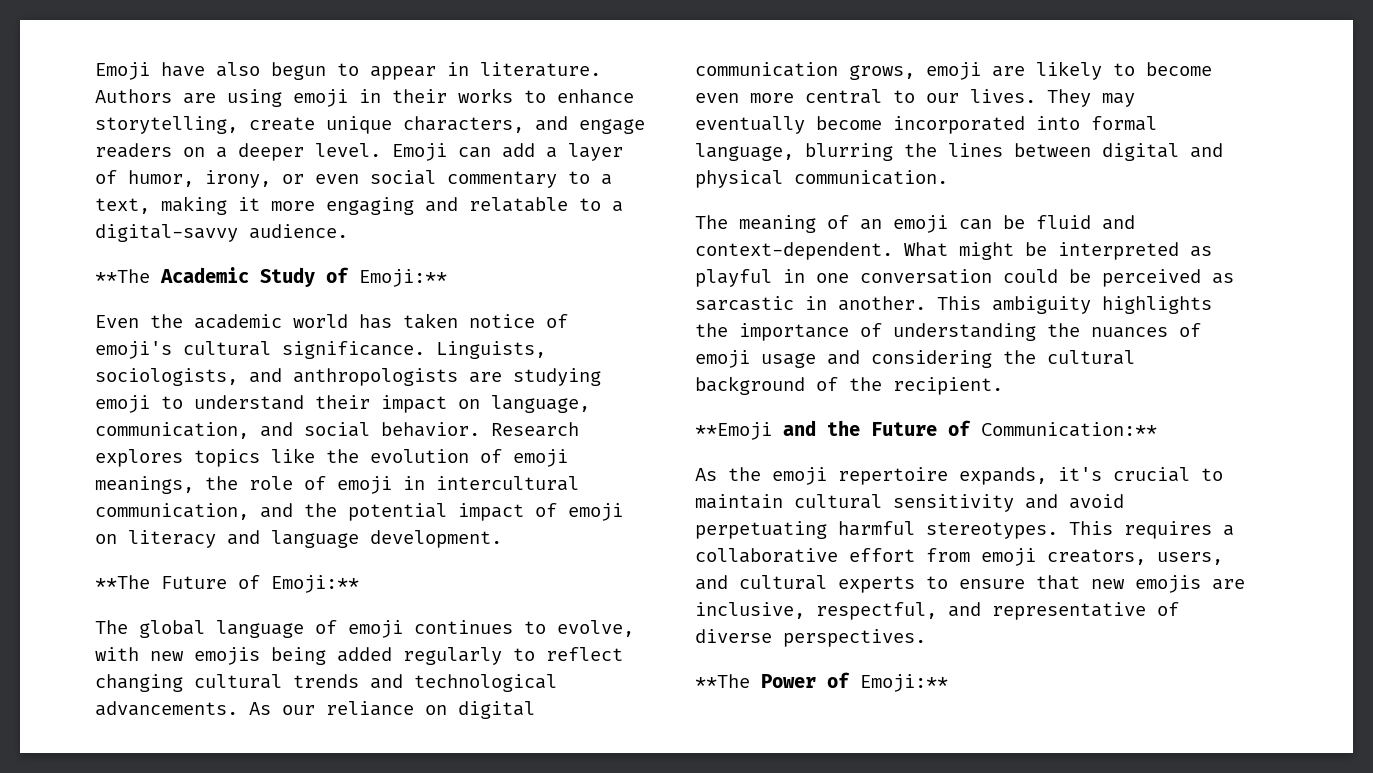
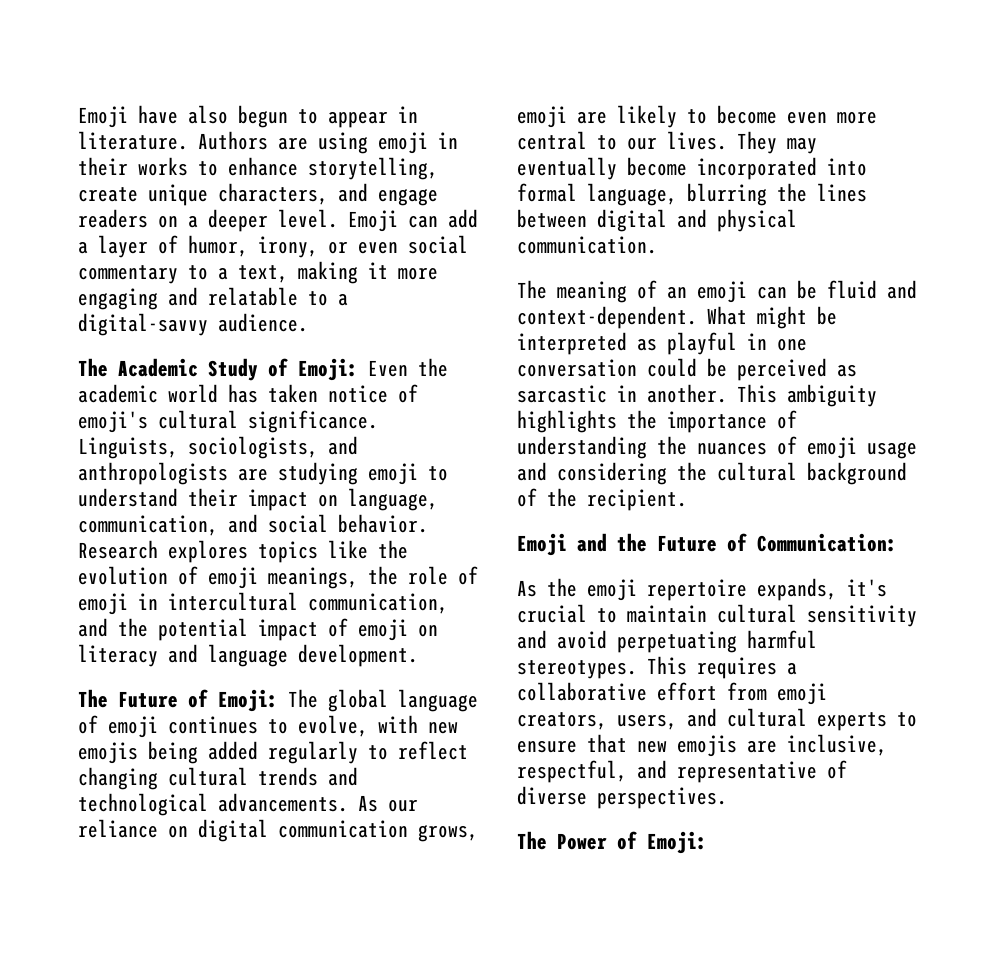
- **The Academic Study of Emoji:**
- Even the academic world has taken notice of emoji's cultural significance.
+ The Academic Study of Emoji: Even the academic world has taken notice of emoji's cultural significance.
- **The Future of Emoji:**
- The global language of emoji continues to evolve, with new emojis being added regularly to reflect changing cultural trends and technological advancements.
+ The Future of Emoji: The global language of emoji continues to evolve, with new emojis being added regularly to reflect changing cultural trends and technological advancements.
- **Emoji and the Future of Communication:**
+ Emoji and the Future of Communication:
- **The Power of Emoji:**
+ The Power of Emoji:

